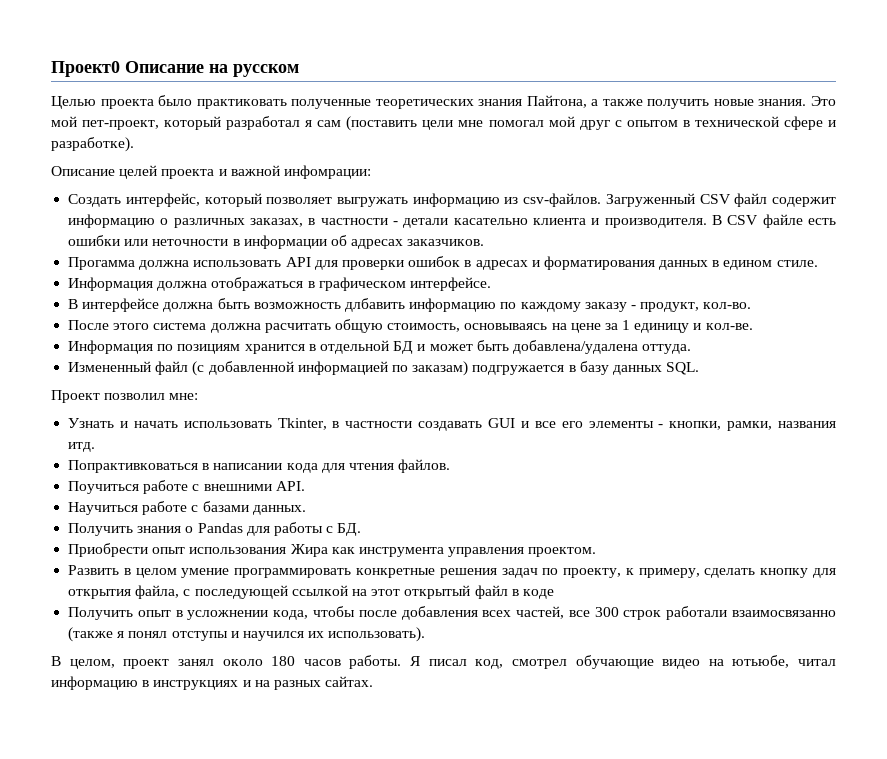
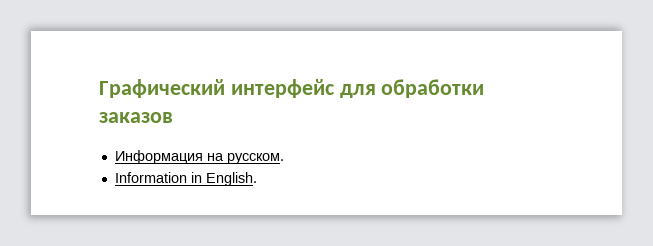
- Проект0 Описание на русском
- Целью проекта было практиковать полученные теоретических знания Пайтона, а также получить новые знания. Это мой пет-проект, который разработал я сам (поставить цели мне помогал мой друг с опытом в технической сфере и разработке).
- Описание целей проекта и важной инфомрации:
- Создать интерфейс, который позволяет выгружать информацию из csv-файлов. Загруженный CSV файл содержит информацию о различных заказах, в частности - детали касательно клиента и производителя. В CSV файле есть ошибки или неточности в информации об адресах заказчиков.
- Прогамма должна использовать API для проверки ошибок в адресах и форматирования данных в едином стиле.
- Информация должна отображаться в графическом интерфейсе.
- В интерфейсе должна быть возможность длбавить информацию по каждому заказу - продукт, кол-во.
- После этого система должна расчитать общую стоимость, основываясь на цене за 1 единицу и кол-ве.
- Информация по позициям хранится в отдельной БД и может быть добавлена/удалена оттуда.
- Измененный файл (с добавленной информацией по заказам) подгружается в базу данных SQL.
- Проект позволил мне:
- Узнать и начать использовать Tkinter, в частности создавать GUI и все его элементы - кнопки, рамки, названия итд.
- Попрактивковаться в написании кода для чтения файлов.
- Поучиться работе с внешними API.
- Научиться работе с базами данных.
- Получить знания о Pandas для работы с БД.
- Приобрести опыт использования Жира как инструмента управления проектом.
- Развить в целом умение программировать конкретные решения задач по проекту, к примеру, сделать кнопку для открытия файла, с последующей ссылкой на этот открытый файл в коде
- Получить опыт в усложнении кода, чтобы после добавления всех частей, все 300 строк работали взаимосвязанно (также я понял отступы и научился их использовать).
- В целом, проект занял около 180 часов работы. Я писал код, смотрел обучающие видео на ютьюбе, читал информацию в инструкциях и на разных сайтах.
+ Графический интерфейс для обработки заказов
+ Информация на русском.
+ Information in English.

